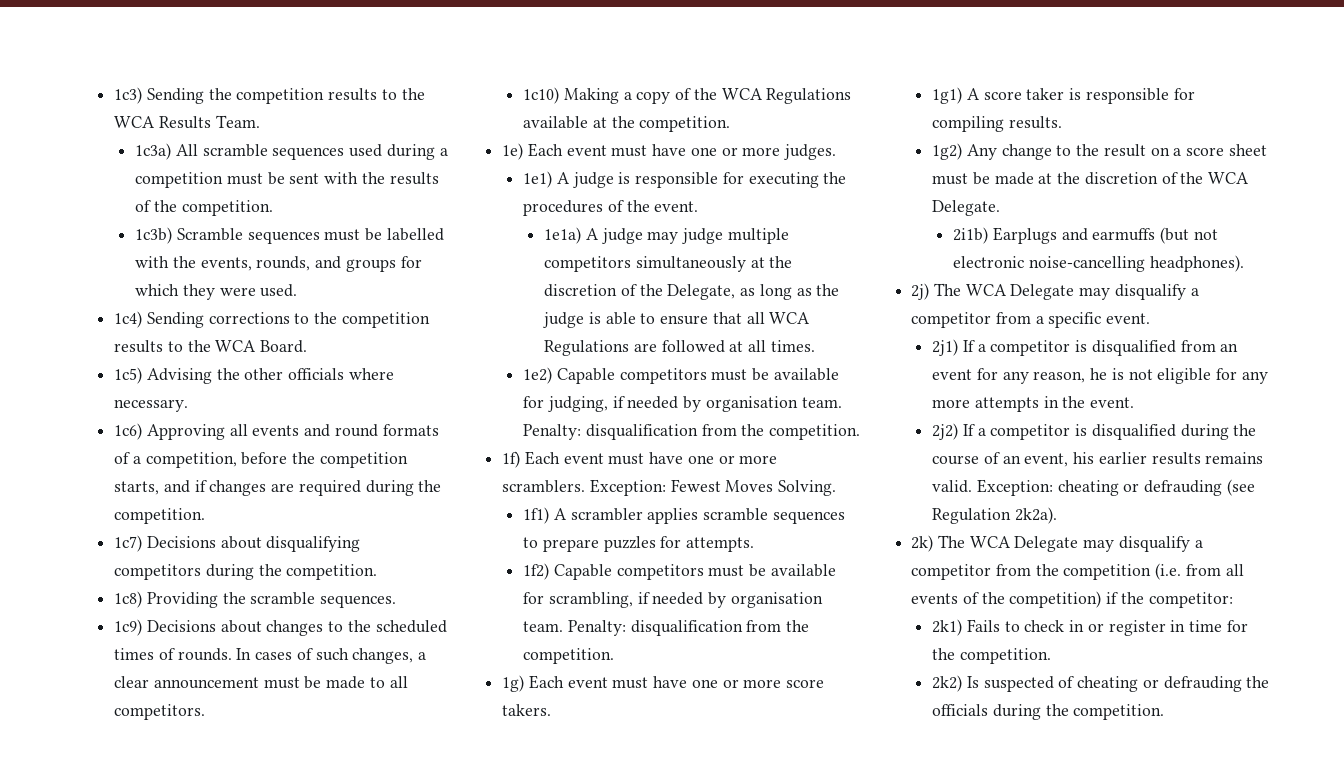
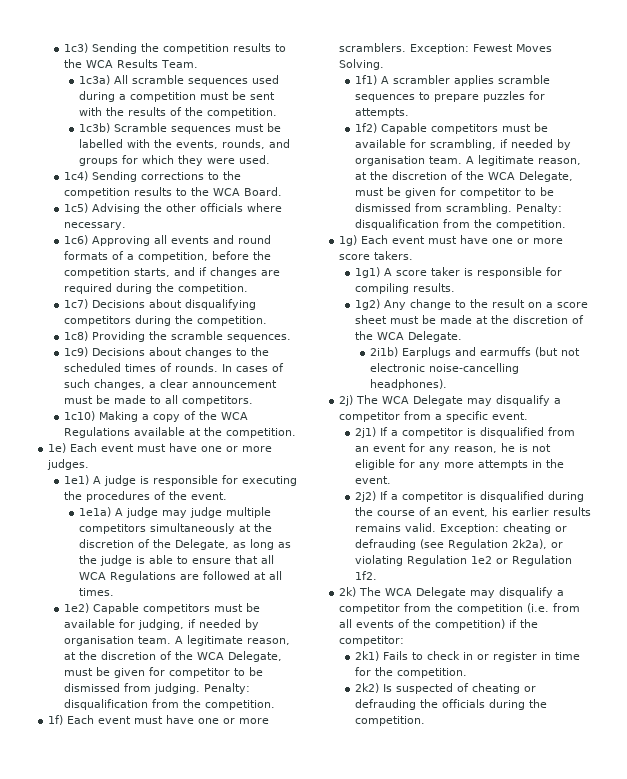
+ A legitimate reason, at the discretion of the WCA Delegate, must be given for competitor to be dismissed from judging.
+ A legitimate reason, at the discretion of the WCA Delegate, must be given for competitor to be dismissed from scrambling.
- Exception: cheating or defrauding (see Regulation 2k2a).
+ Exception: cheating or defrauding (see Regulation 2k2a), or violating Regulation 1e2 or Regulation 1f2.

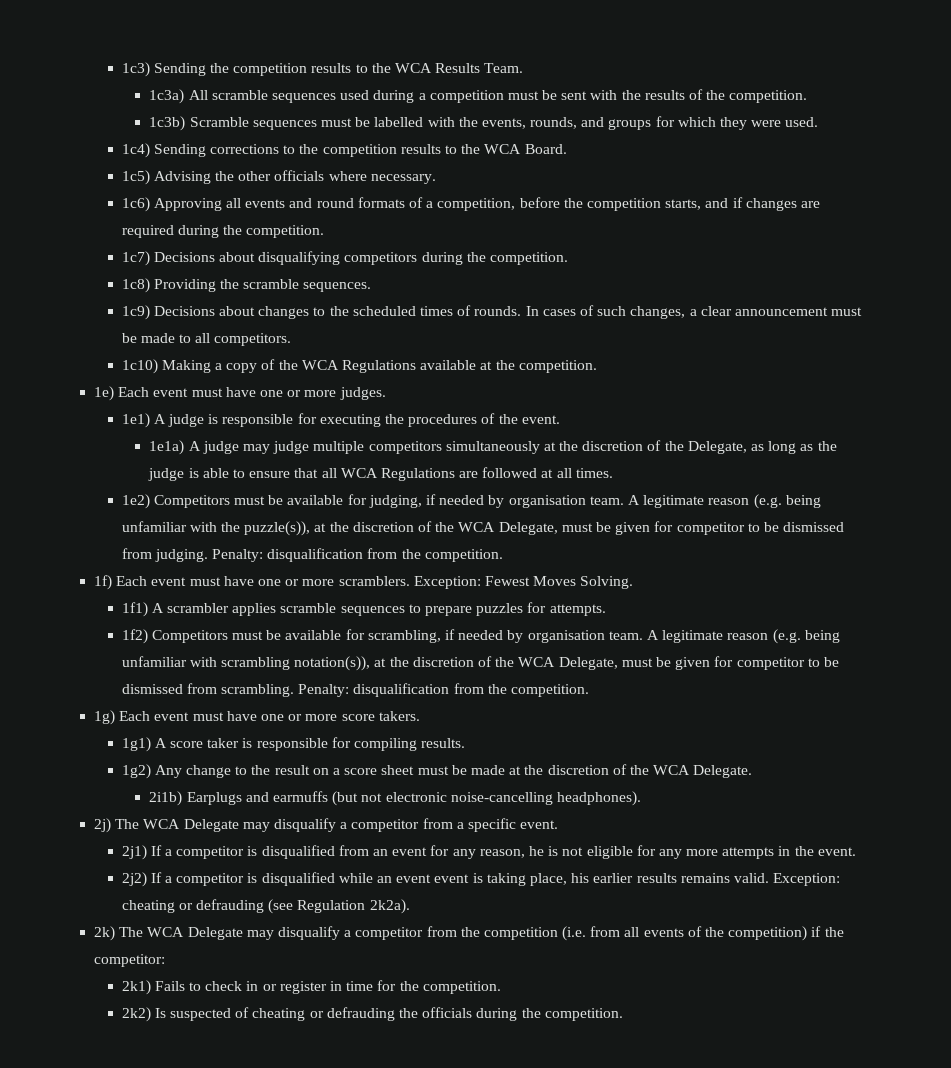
- 1e2) Capable competitors must be available for judging, if needed by organisation team.
+ 1e2) Competitors must be available for judging, if needed by organisation team.
- A legitimate reason, at the discretion of the WCA Delegate, must be given for competitor to be dismissed from judging.
+ A legitimate reason (e.g. being unfamiliar with the puzzle(s)), at the discretion of the WCA Delegate, must be given for competitor to be dismissed from judging.
- 1f2) Capable competitors must be available for scrambling, if needed by organisation team.
+ 1f2) Competitors must be available for scrambling, if needed by organisation team.
- A legitimate reason, at the discretion of the WCA Delegate, must be given for competitor to be dismissed from scrambling.
+ A legitimate reason (e.g. being unfamiliar with scrambling notation(s)), at the discretion of the WCA Delegate, must be given for competitor to be dismissed from scrambling.
- 2j2) If a competitor is disqualified during the course of an event, his earlier results remains valid.
+ 2j2) If a competitor is disqualified while an event event is taking place, his earlier results remains valid.
- Exception: cheating or defrauding (see Regulation 2k2a), or violating Regulation 1e2 or Regulation 1f2.
+ Exception: cheating or defrauding (see Regulation 2k2a).

